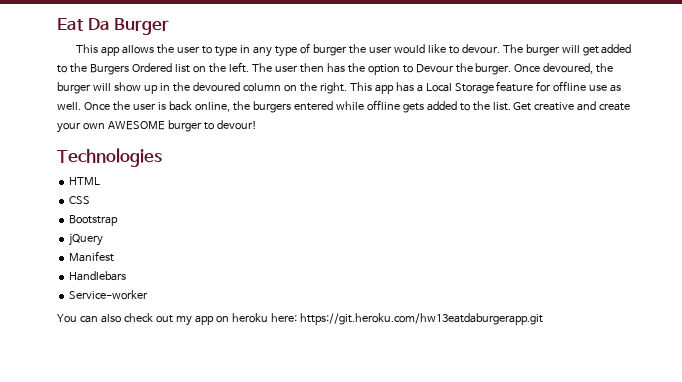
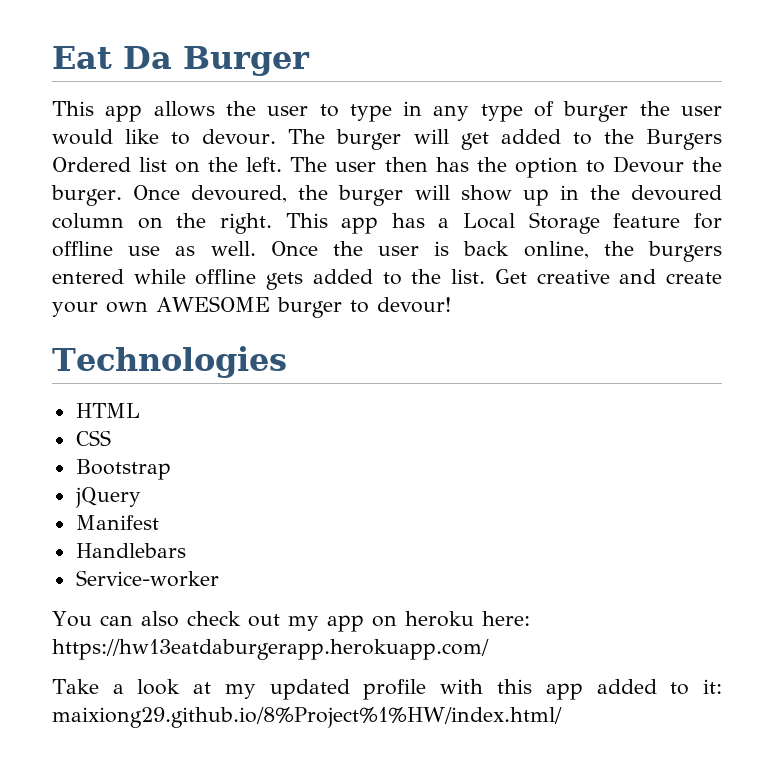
- You can also check out my app on heroku here: https://git.heroku.com/hw13eatdaburgerapp.git
+ You can also check out my app on heroku here: https://hw13eatdaburgerapp.herokuapp.com/
+ Take a look at my updated profile with this app added to it: maixiong29.github.io/8%Project%1%HW/index.html/

